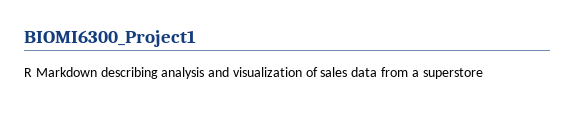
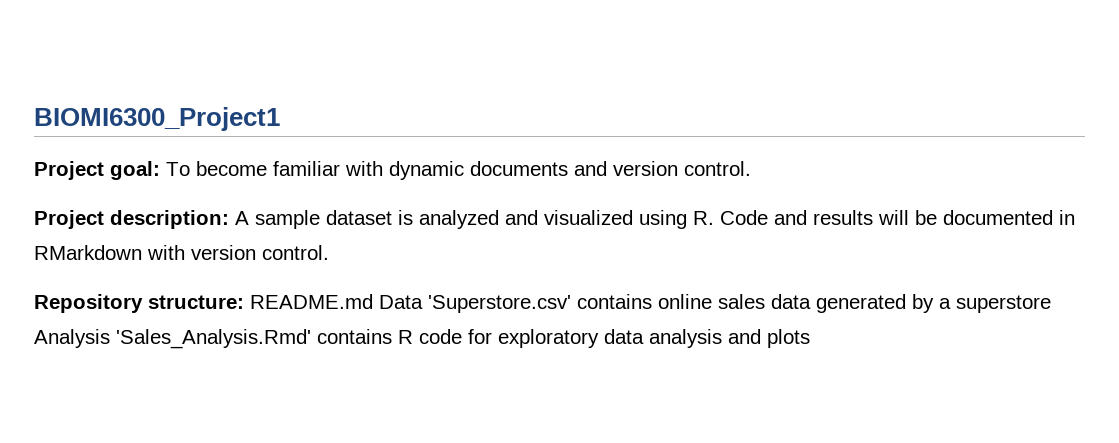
- R Markdown describing analysis and visualization of sales data from a superstore
+ Project goal: To become familiar with dynamic documents and version control.
+ Project description: A sample dataset is analyzed and visualized using R. Code and results will be documented in RMarkdown with version control.
+ Repository structure: README.md Data 'Superstore.csv' contains online sales data generated by a superstore Analysis 'Sales_Analysis.Rmd' contains R code for exploratory data analysis and plots

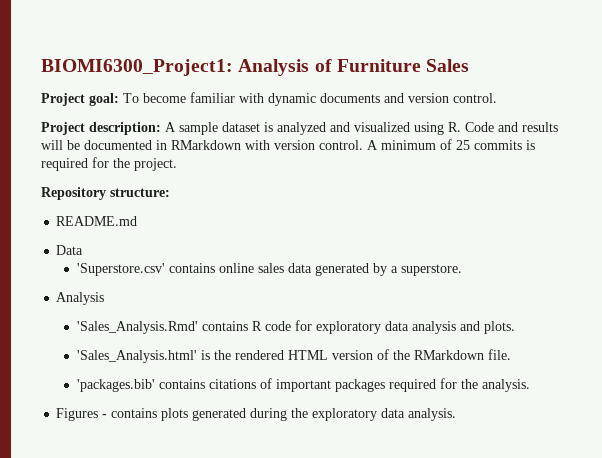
- BIOMI6300_Project1
+ BIOMI6300_Project1: Analysis of Furniture Sales
+ A minimum of 25 commits is required for the project.
- Repository structure: README.md Data 'Superstore.csv' contains online sales data generated by a superstore Analysis 'Sales_Analysis.Rmd' contains R code for exploratory data analysis and plots
+ Repository structure:
+ README.md
+ Data
+ 'Superstore.csv' contains online sales data generated by a superstore.
+ Analysis
+ 'Sales_Analysis.Rmd' contains R code for exploratory data analysis and plots.
+ 'Sales_Analysis.html' is the rendered HTML version of the RMarkdown file.
+ 'packages.bib' contains citations of important packages required for the analysis.
+ Figures - contains plots generated during the exploratory data analysis.

